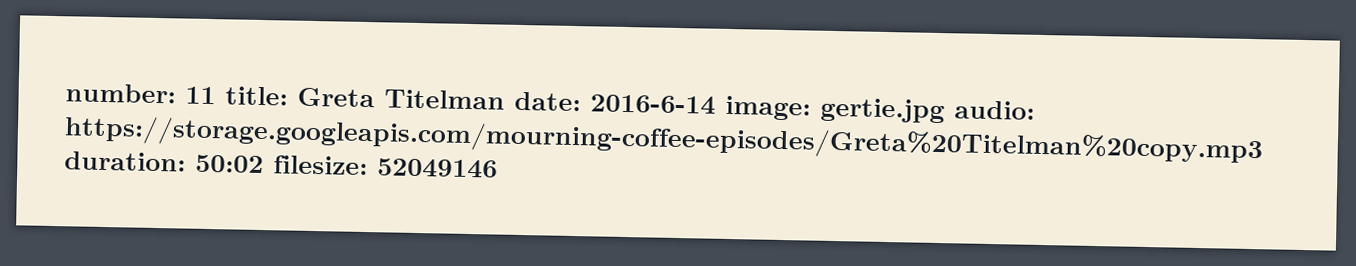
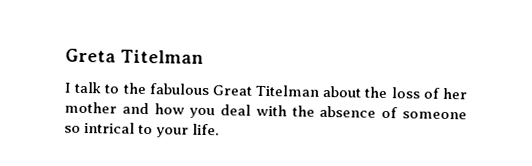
- number: 11 title: Greta Titelman date: 2016-6-14 image: gertie.jpg audio: https://storage.googleapis.com/mourning-coffee-episodes/Greta%20Titelman%20copy.mp3 duration: 50:02 filesize: 52049146
+ Greta Titelman
+ I talk to the fabulous Great Titelman about the loss of her mother and how you deal with the absence of someone so intrical to your life.

